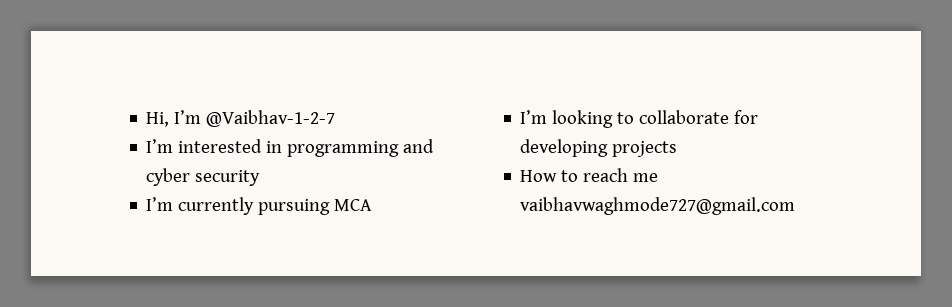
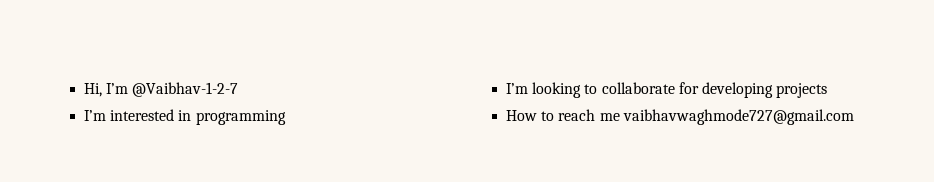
- I’m interested in programming and cyber security
- I’m currently pursuing MCA
+ I’m interested in programming

